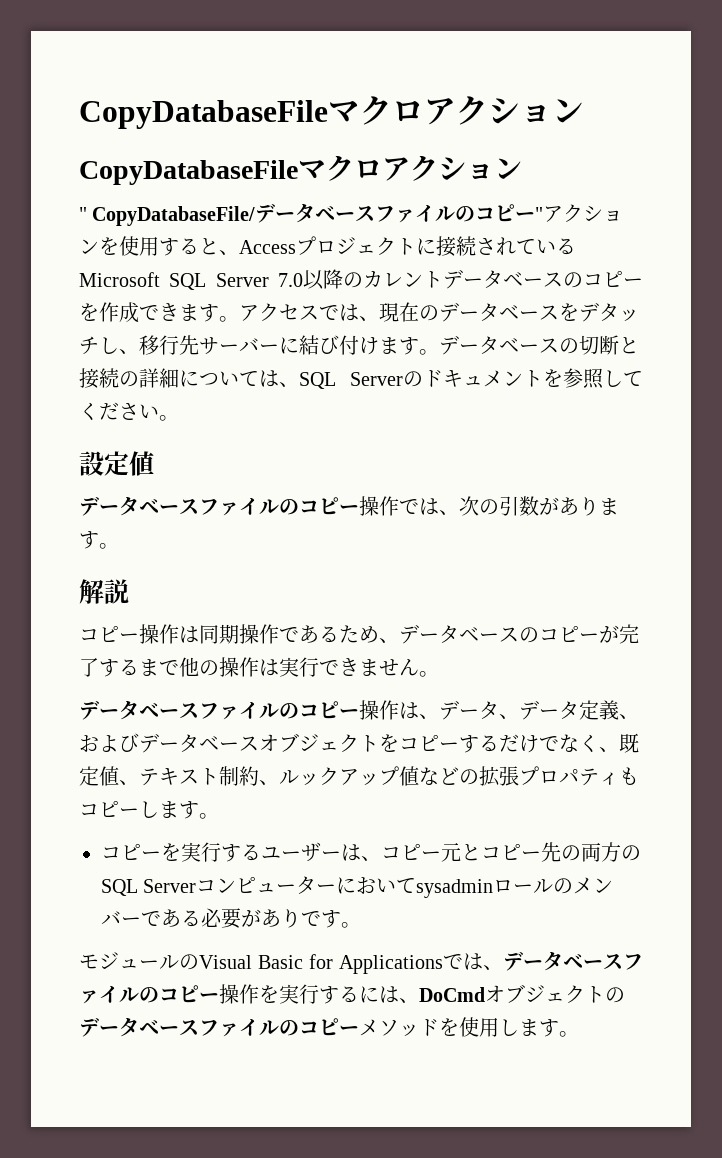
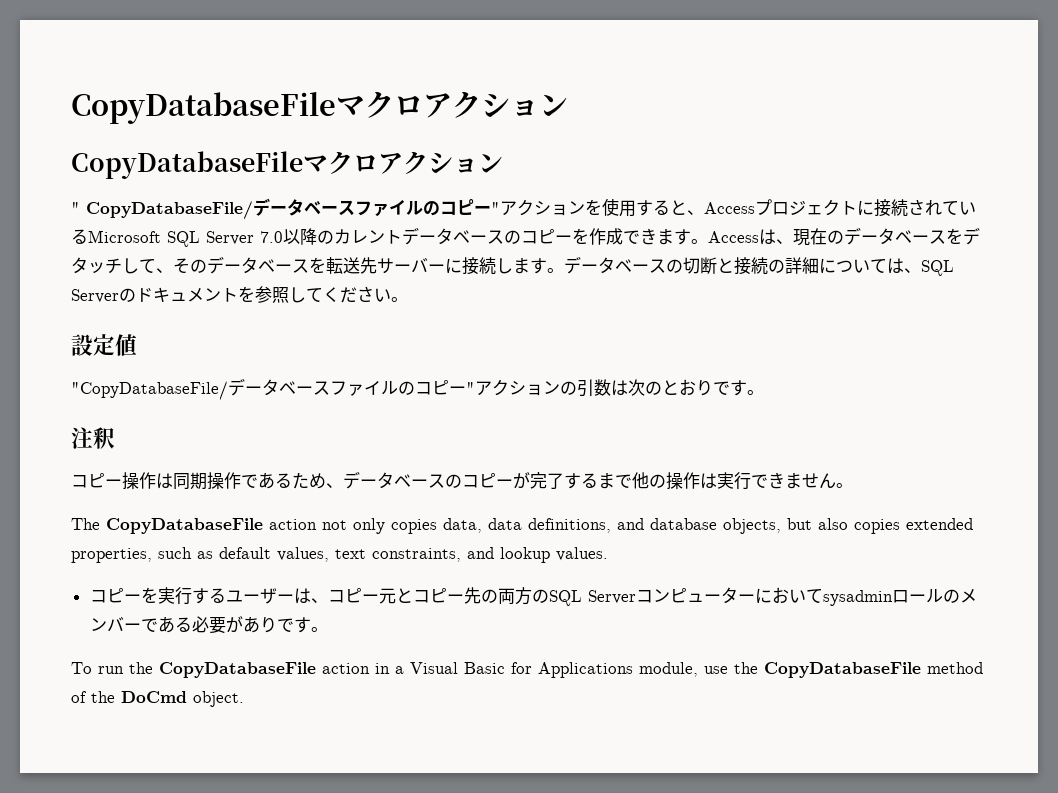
- アクセスでは、現在のデータベースをデタッチし、移行先サーバーに結び付けます。
+ Accessは、現在のデータベースをデタッチして、そのデータベースを転送先サーバーに接続します。
- データベースファイルのコピー操作では、次の引数があります。
- 解説
+ "CopyDatabaseFile/データベースファイルのコピー"アクションの引数は次のとおりです。
+ 注釈
- データベースファイルのコピー操作は、データ、データ定義、およびデータベースオブジェクトをコピーするだけでなく、既定値、テキスト制約、ルックアップ値などの拡張プロパティもコピーします。
+ The CopyDatabaseFile action not only copies data, data definitions, and database objects, but also copies extended properties, such as default values, text constraints, and lookup values.
- モジュールのVisual Basic for Applicationsでは、データベースファイルのコピー操作を実行するには、DoCmdオブジェクトのデータベースファイルのコピーメソッドを使用します。
+ To run the CopyDatabaseFile action in a Visual Basic for Applications module, use the CopyDatabaseFile method of the DoCmd object.

